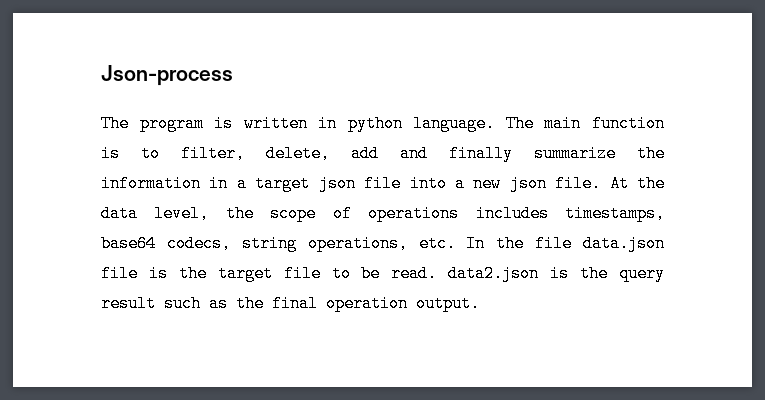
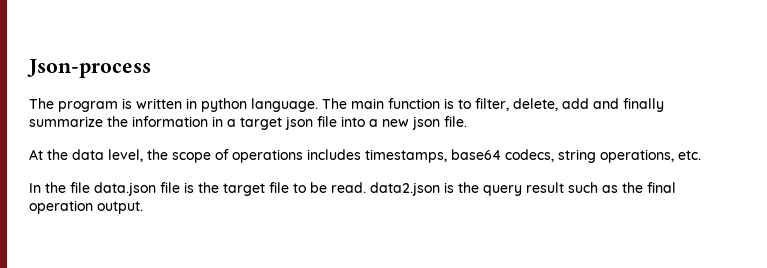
- The main function is to filter, delete, add and finally summarize the information in a target json file into a new json file. At the data level, the scope of operations includes timestamps, base64 codecs, string operations, etc. In the file data.json file is the target file to be read. data2.json is the query result such as the final operation output.
+ The main function is to filter, delete, add and finally summarize the information in a target json file into a new json file.
+ At the data level, the scope of operations includes timestamps, base64 codecs, string operations, etc.
+ In the file data.json file is the target file to be read. data2.json is the query result such as the final operation output.

